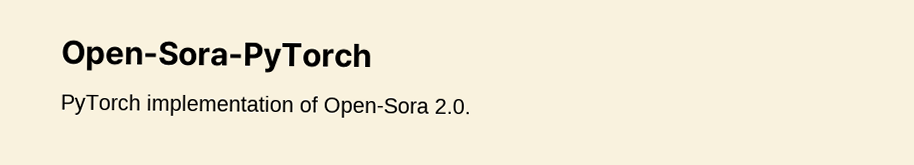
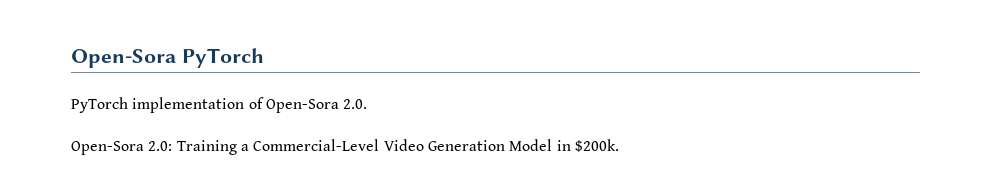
- Open-Sora-PyTorch
+ Open-Sora PyTorch
+ Open-Sora 2.0: Training a Commercial-Level Video Generation Model in $200k.

